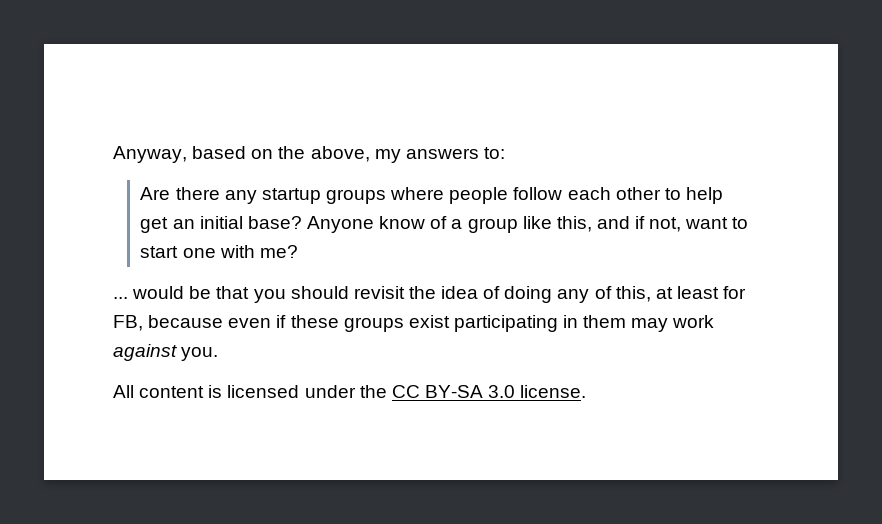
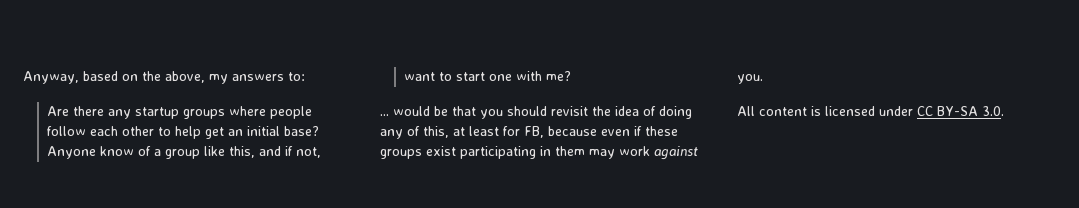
- All content is licensed under the CC BY-SA 3.0 license.
+ All content is licensed under CC BY-SA 3.0.

